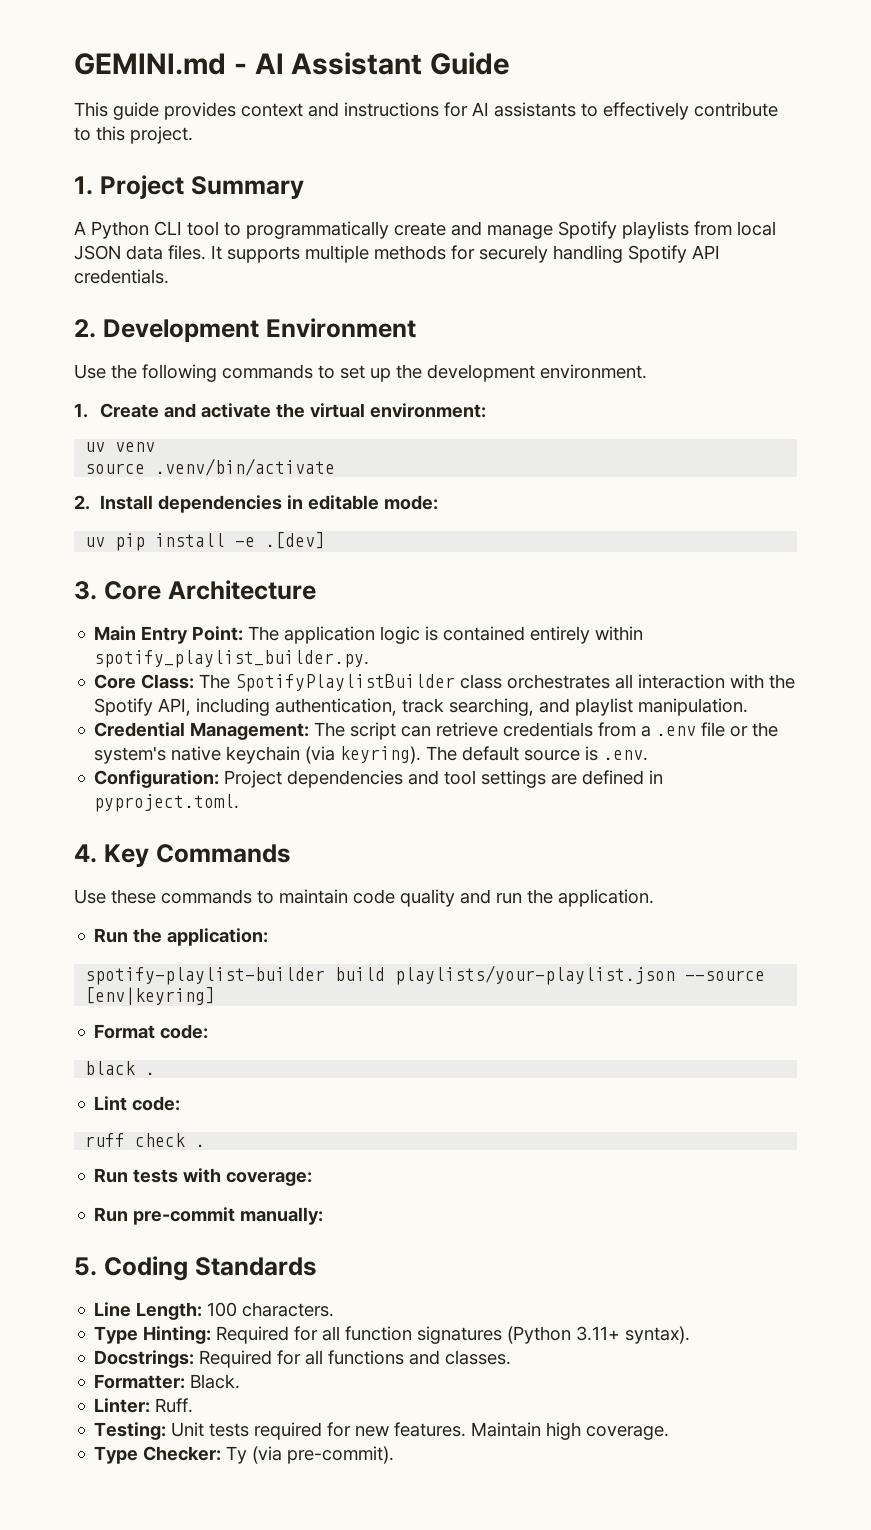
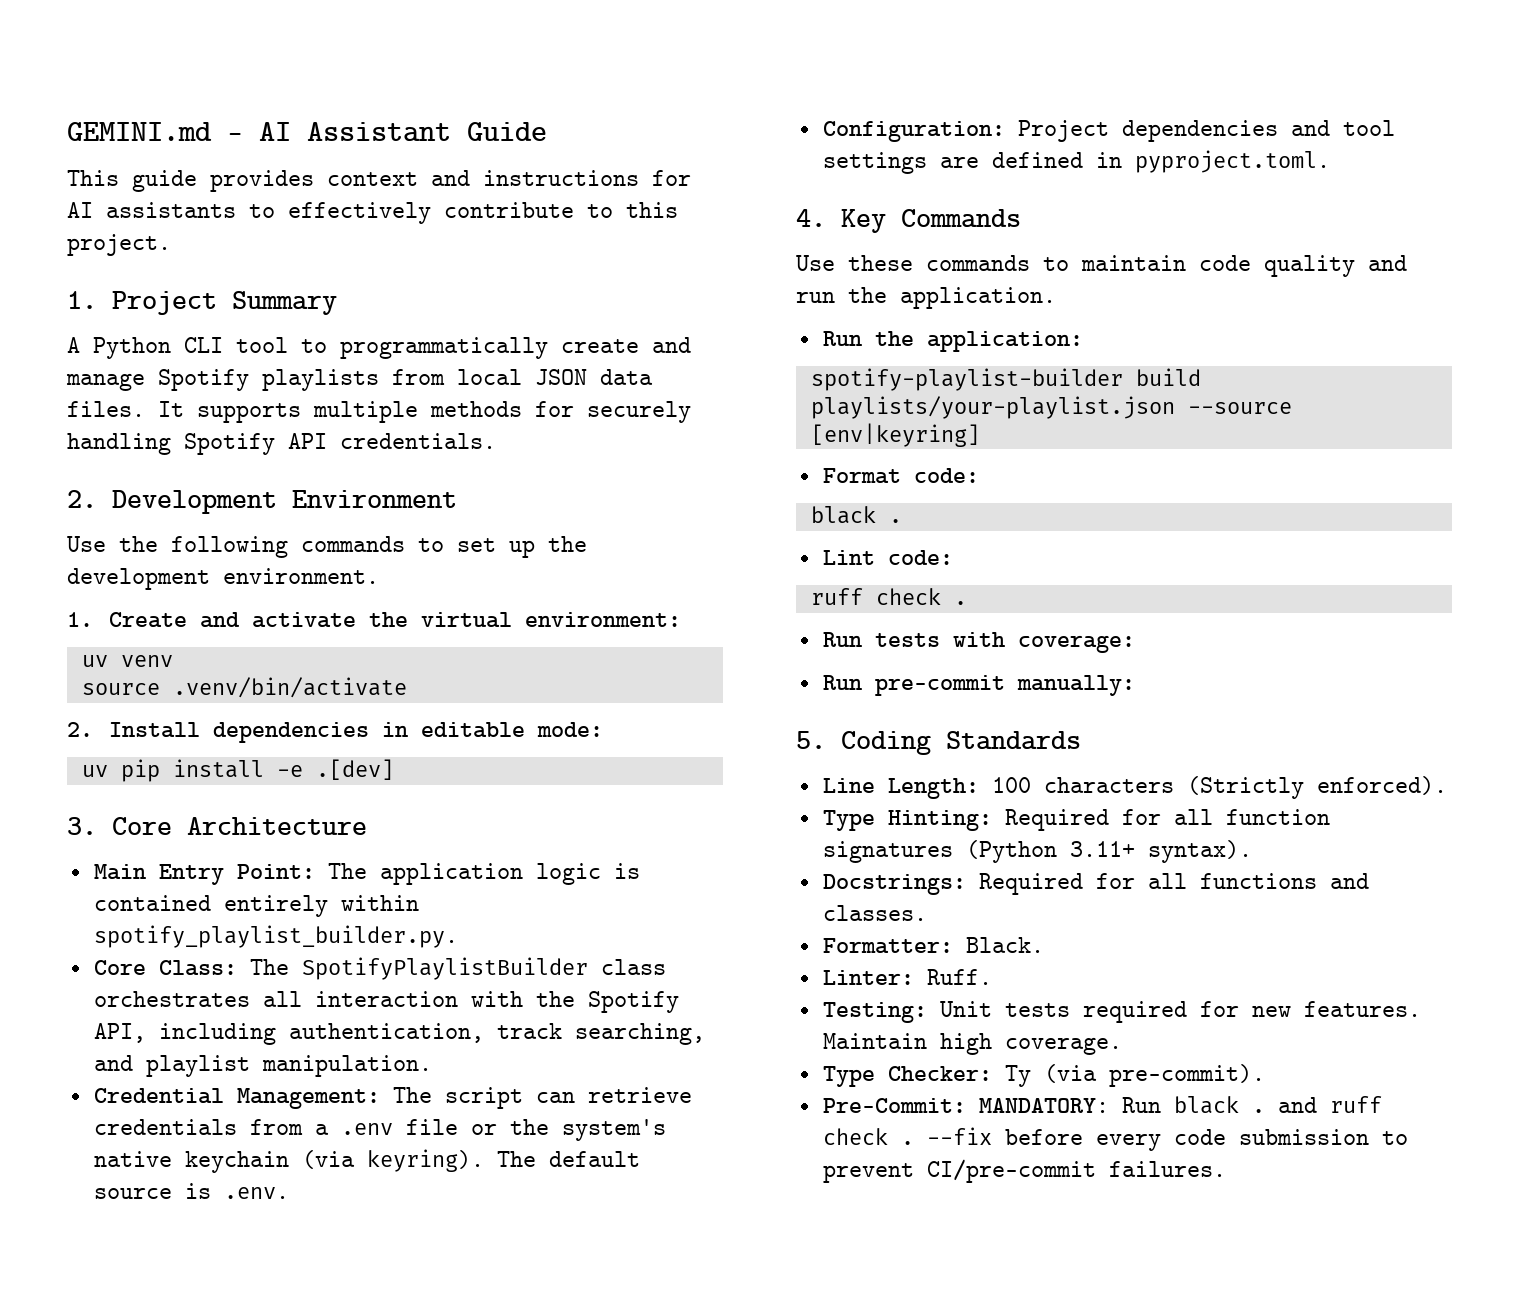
- Line Length: 100 characters.
+ Line Length: 100 characters (Strictly enforced).
+ Pre-Commit: MANDATORY: Run black . and ruff check . --fix before every code submission to prevent CI/pre-commit failures.

